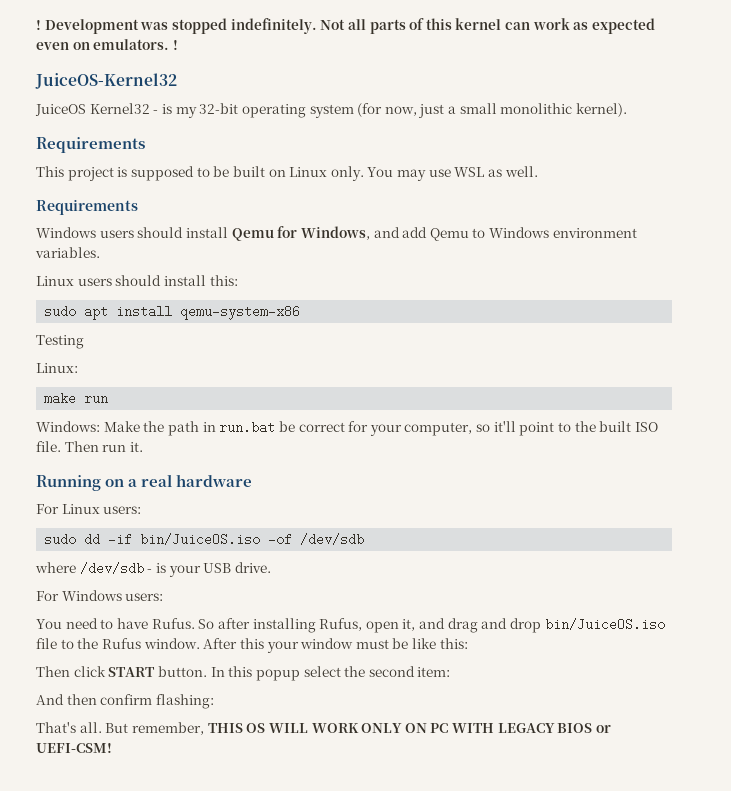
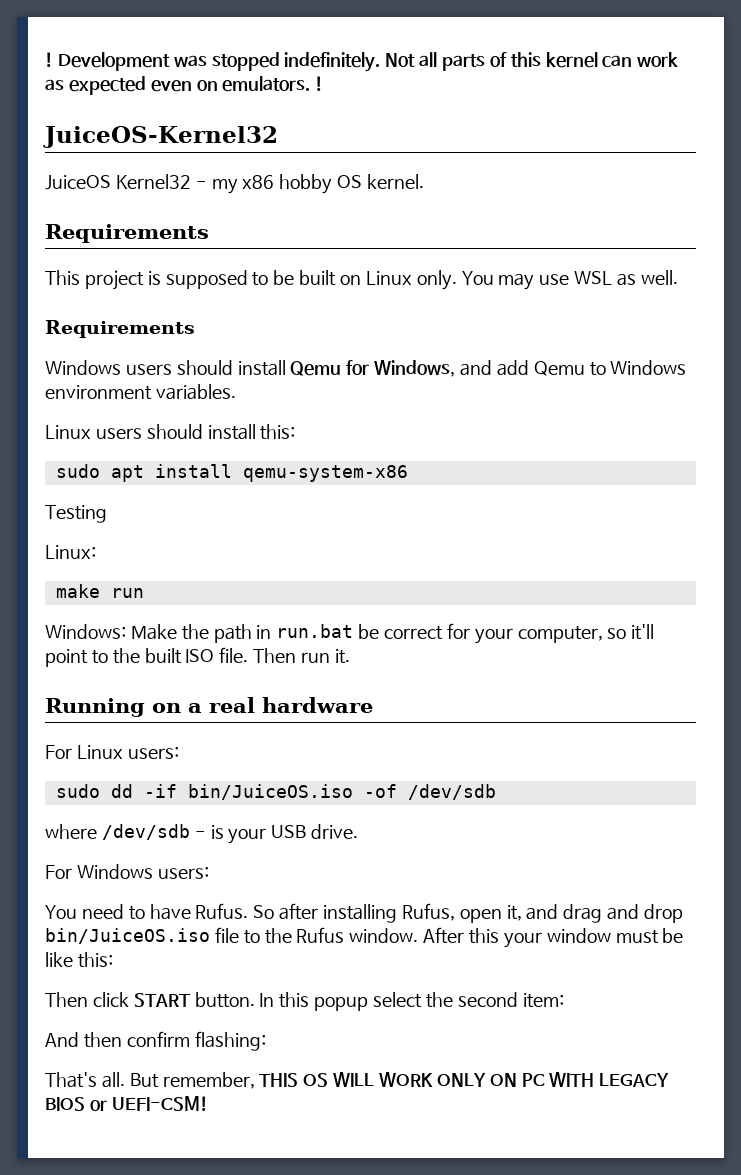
- JuiceOS Kernel32 - is my 32-bit operating system (for now, just a small monolithic kernel).
+ JuiceOS Kernel32 - my x86 hobby OS kernel.

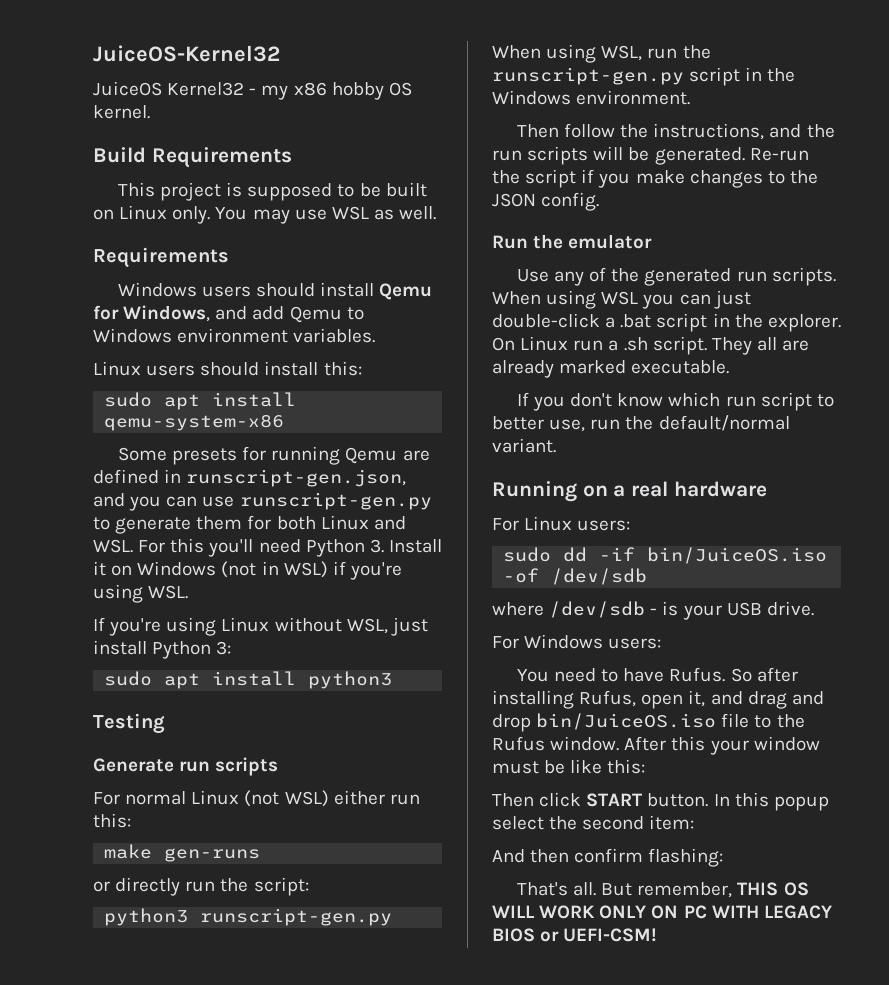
- ! Development was stopped indefinitely. Not all parts of this kernel can work as expected even on emulators. !
  JuiceOS Kernel32 - my x86 hobby OS kernel.
- Requirements
+ Build Requirements
+ Some presets for running Qemu are defined in runscript-gen.json, and you can use runscript-gen.py to generate them for both Linux and WSL. For this you'll need Python 3. Install it on Windows (not in WSL) if you're using WSL.
+ If you're using Linux without WSL, just install Python 3:
+ sudo apt install python3
  Testing
- Linux:
- make run
- Windows: Make the path in run.bat be correct for your computer, so it'll point to the built ISO file. Then run it.
+ Generate run scripts
+ For normal Linux (not WSL) either run this:
+ make gen-runs
+ or directly run the script:
+ python3 runscript-gen.py
+ When using WSL, run the runscript-gen.py script in the Windows environment.
+ Then follow the instructions, and the run scripts will be generated. Re-run the script if you make changes to the JSON config.
+ Run the emulator
+ Use any of the generated run scripts. When using WSL you can just double-click a .bat script in the explorer. On Linux run a .sh script. They all are already marked executable.
+ If you don't know which run script to better use, run the default/normal variant.

